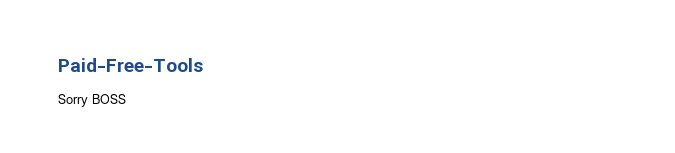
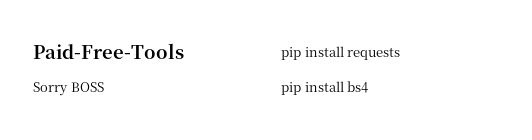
+ pip install requests
+ pip install bs4

